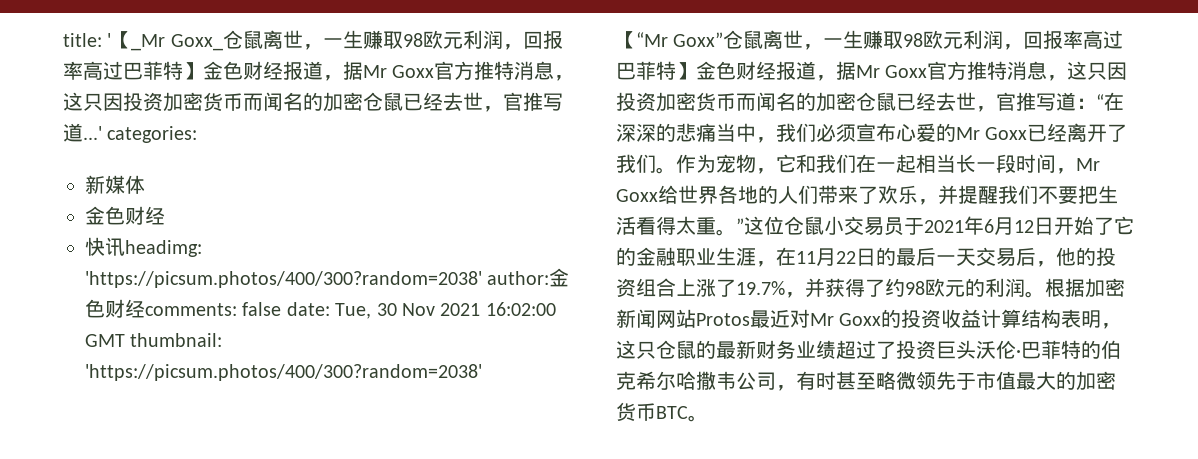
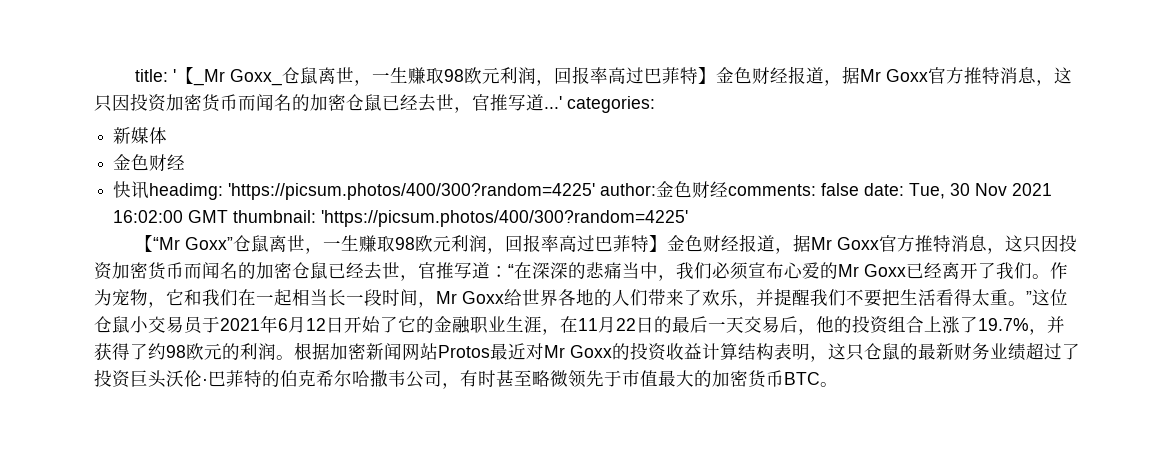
- 快讯headimg: 'https://picsum.photos/400/300?random=2038' author:金色财经comments: false date: Tue, 30 Nov 2021 16:02:00 GMT thumbnail: 'https://picsum.photos/400/300?random=2038'
+ 快讯headimg: 'https://picsum.photos/400/300?random=4225' author:金色财经comments: false date: Tue, 30 Nov 2021 16:02:00 GMT thumbnail: 'https://picsum.photos/400/300?random=4225'

